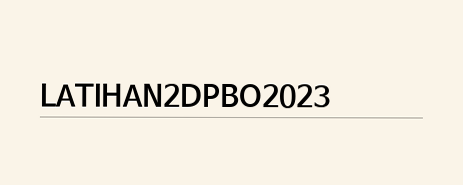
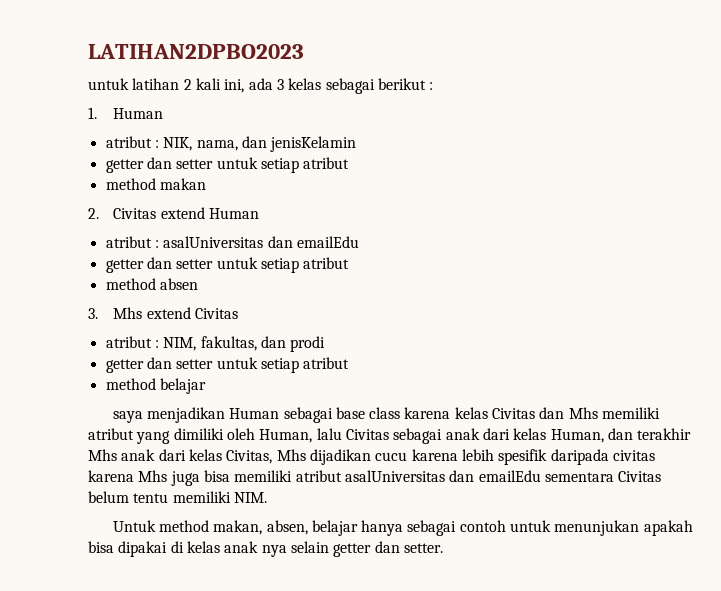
+ untuk latihan 2 kali ini, ada 3 kelas sebagai berikut :
+ 1. Human
+ atribut : NIK, nama, dan jenisKelamin
+ getter dan setter untuk setiap atribut
+ method makan
+ 2. Civitas extend Human
+ atribut : asalUniversitas dan emailEdu
+ getter dan setter untuk setiap atribut
+ method absen
+ 3. Mhs extend Civitas
+ atribut : NIM, fakultas, dan prodi
+ getter dan setter untuk setiap atribut
+ method belajar
+ saya menjadikan Human sebagai base class karena kelas Civitas dan Mhs memiliki atribut yang dimiliki oleh Human, lalu Civitas sebagai anak dari kelas Human, dan terakhir Mhs anak dari kelas Civitas, Mhs dijadikan cucu karena lebih spesifik daripada civitas karena Mhs juga bisa memiliki atribut asalUniversitas dan emailEdu sementara Civitas belum tentu memiliki NIM.
+ Untuk method makan, absen, belajar hanya sebagai contoh untuk menunjukan apakah bisa dipakai di kelas anak nya selain getter dan setter.

